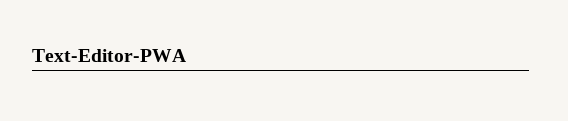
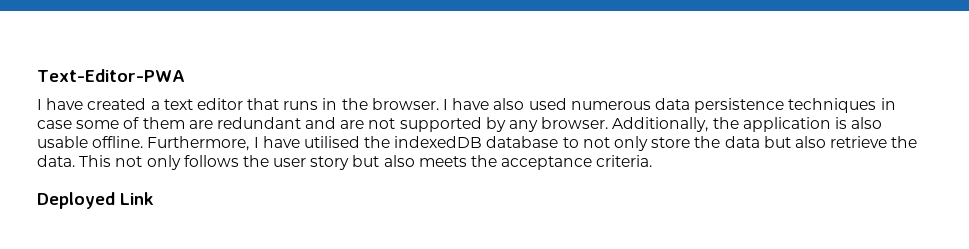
+ I have created a text editor that runs in the browser. I have also used numerous data persistence techniques in case some of them are redundant and are not supported by any browser. Additionally, the application is also usable offline. Furthermore, I have utilised the indexedDB database to not only store the data but also retrieve the data. This not only follows the user story but also meets the acceptance criteria.
+ Deployed Link

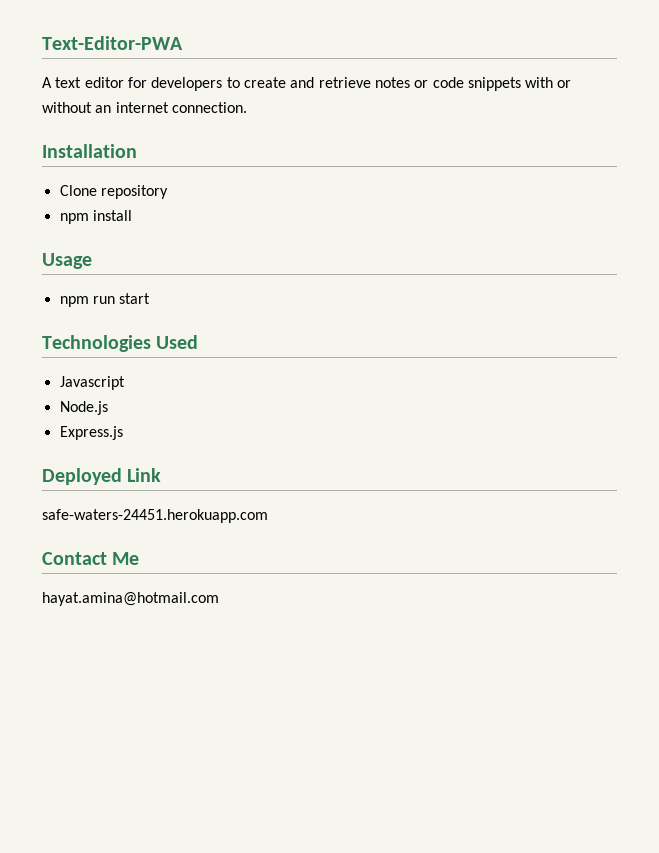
- I have created a text editor that runs in the browser. I have also used numerous data persistence techniques in case some of them are redundant and are not supported by any browser. Additionally, the application is also usable offline. Furthermore, I have utilised the indexedDB database to not only store the data but also retrieve the data. This not only follows the user story but also meets the acceptance criteria.
+ A text editor for developers to create and retrieve notes or code snippets with or without an internet connection.
+ Installation
+ Clone repository
+ npm install
+ Usage
+ npm run start
+ Technologies Used
+ Javascript
+ Node.js
+ Express.js
  Deployed Link
+ safe-waters-24451.herokuapp.com
+ Contact Me
+ hayat.amina@hotmail.com

